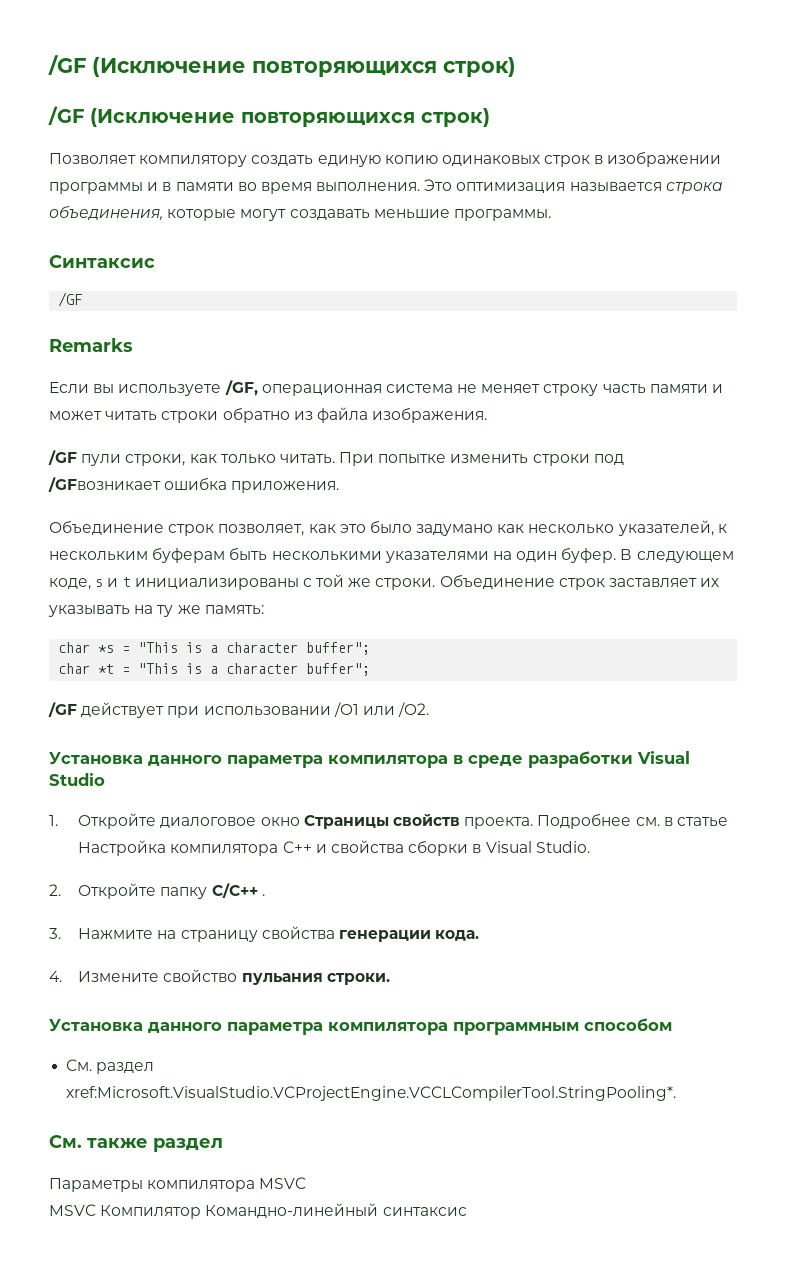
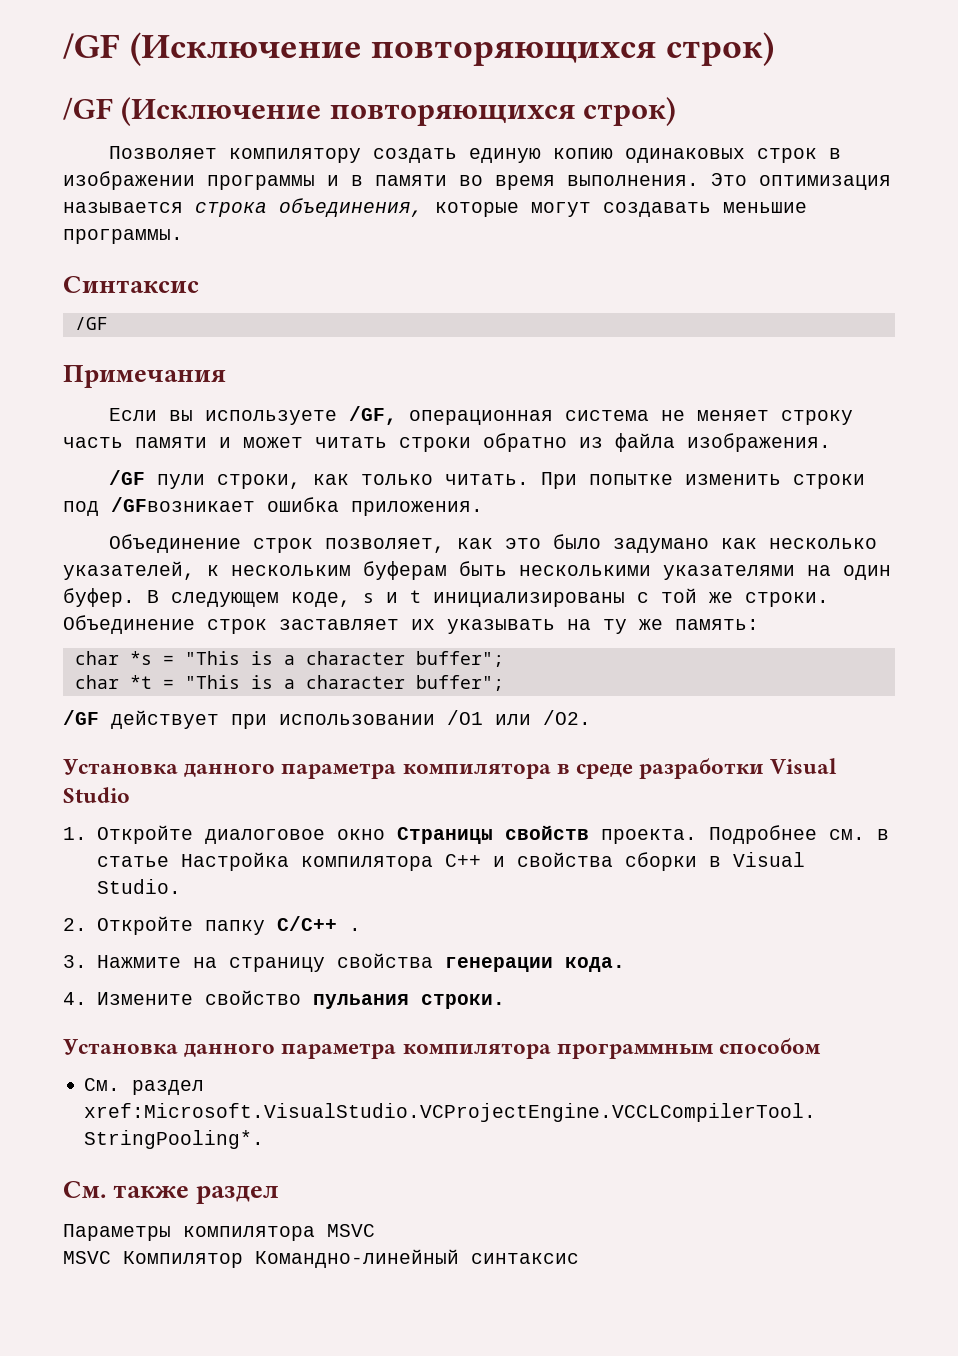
- Remarks
+ Примечания

